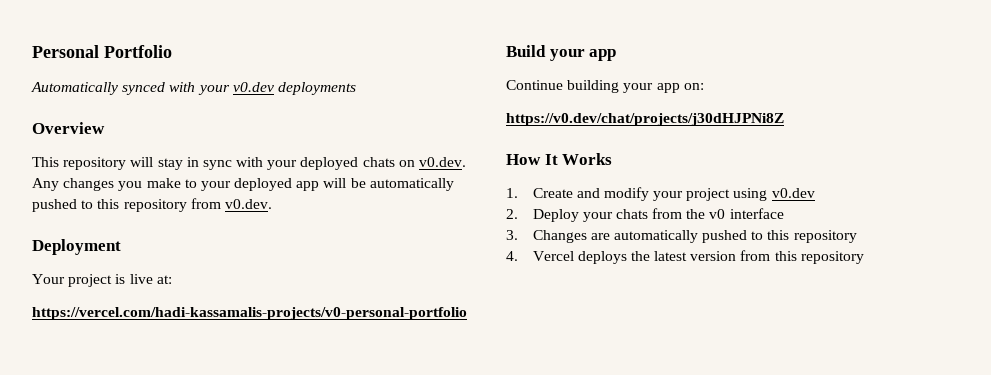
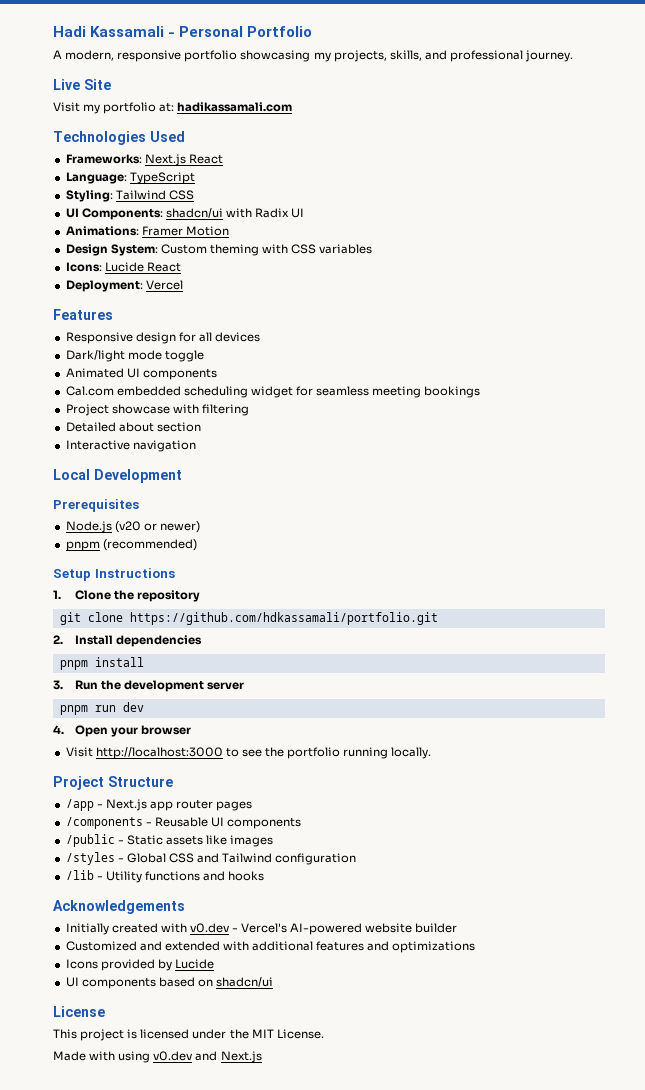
- Personal Portfolio
+ Hadi Kassamali - Personal Portfolio
- Automatically synced with your v0.dev deployments
- Overview
- This repository will stay in sync with your deployed chats on v0.dev. Any changes you make to your deployed app will be automatically pushed to this repository from v0.dev.
- Deployment
- Your project is live at:
- https://vercel.com/hadi-kassamalis-projects/v0-personal-portfolio
- Build your app
- Continue building your app on:
- https://v0.dev/chat/projects/j30dHJPNi8Z
- How It Works
- 1. Create and modify your project using v0.dev
- 2. Deploy your chats from the v0 interface
- 3. Changes are automatically pushed to this repository
- 4. Vercel deploys the latest version from this repository
+ A modern, responsive portfolio showcasing my projects, skills, and professional journey.
+ Live Site
+ Visit my portfolio at: hadikassamali.com
+ Technologies Used
+ Frameworks: Next.js React
+ Language: TypeScript
+ Styling: Tailwind CSS
+ UI Components: shadcn/ui with Radix UI
+ Animations: Framer Motion
+ Design System: Custom theming with CSS variables
+ Icons: Lucide React
+ Deployment: Vercel
+ Features
+ Responsive design for all devices
+ Dark/light mode toggle
+ Animated UI components
+ Cal.com embedded scheduling widget for seamless meeting bookings
+ Project showcase with filtering
+ Detailed about section
+ Interactive navigation
+ Local Development
+ Prerequisites
+ Node.js (v20 or newer)
+ pnpm (recommended)
+ Setup Instructions
+ 1. Clone the repository
+ git clone https://github.com/hdkassamali/portfolio.git
+ 2. Install dependencies
+ pnpm install
+ 3. Run the development server
+ pnpm run dev
+ 4. Open your browser
+ Visit http://localhost:3000 to see the portfolio running locally.
+ Project Structure
+ /app - Next.js app router pages
+ /components - Reusable UI components
+ /public - Static assets like images
+ /styles - Global CSS and Tailwind configuration
+ /lib - Utility functions and hooks
+ Acknowledgements
+ Initially created with v0.dev - Vercel's AI-powered website builder
+ Customized and extended with additional features and optimizations
+ Icons provided by Lucide
+ UI components based on shadcn/ui
+ License
+ This project is licensed under the MIT License.
+ Made with using v0.dev and Next.js

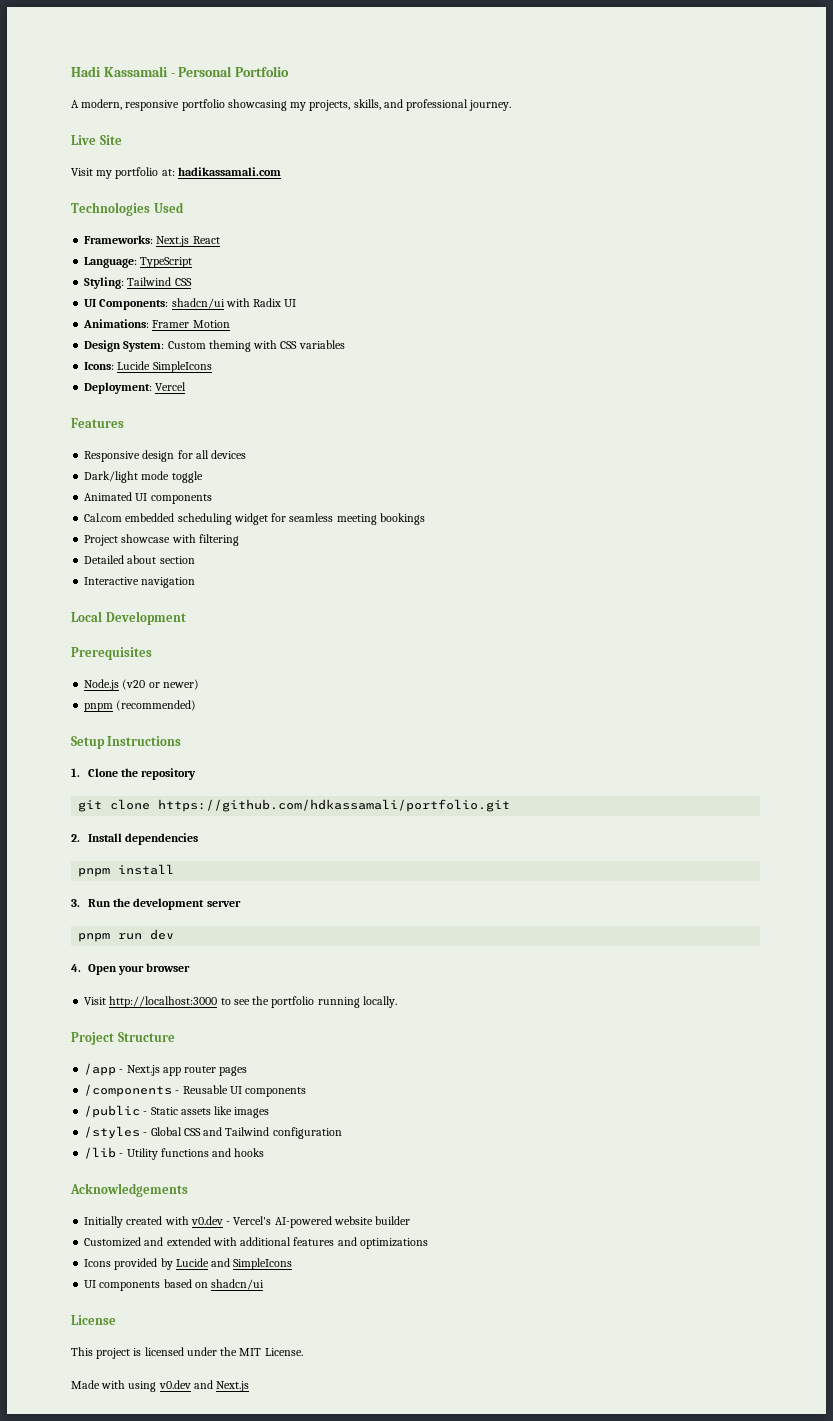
- Icons: Lucide React
+ Icons: Lucide SimpleIcons
- Icons provided by Lucide
+ Icons provided by Lucide and SimpleIcons

